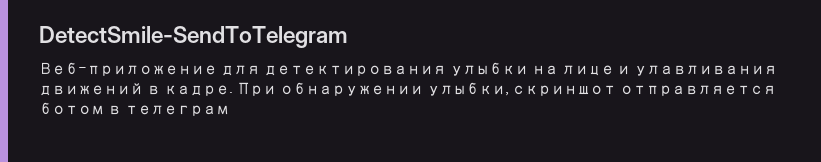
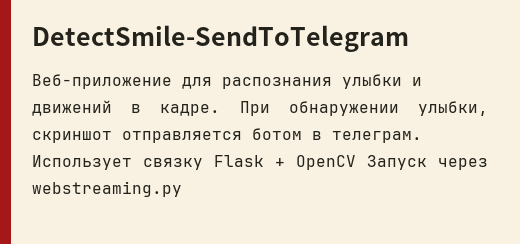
- Веб-приложение для детектирования улыбки на лице и улавливания движений в кадре.
+ Веб-приложение для распознания улыбки и движений в кадре.
- При обнаружении улыбки, скриншот отправляется ботом в телеграм
+ При обнаружении улыбки, скриншот отправляется ботом в телеграм. Использует связку Flask + OpenCV Запуск через webstreaming.py

